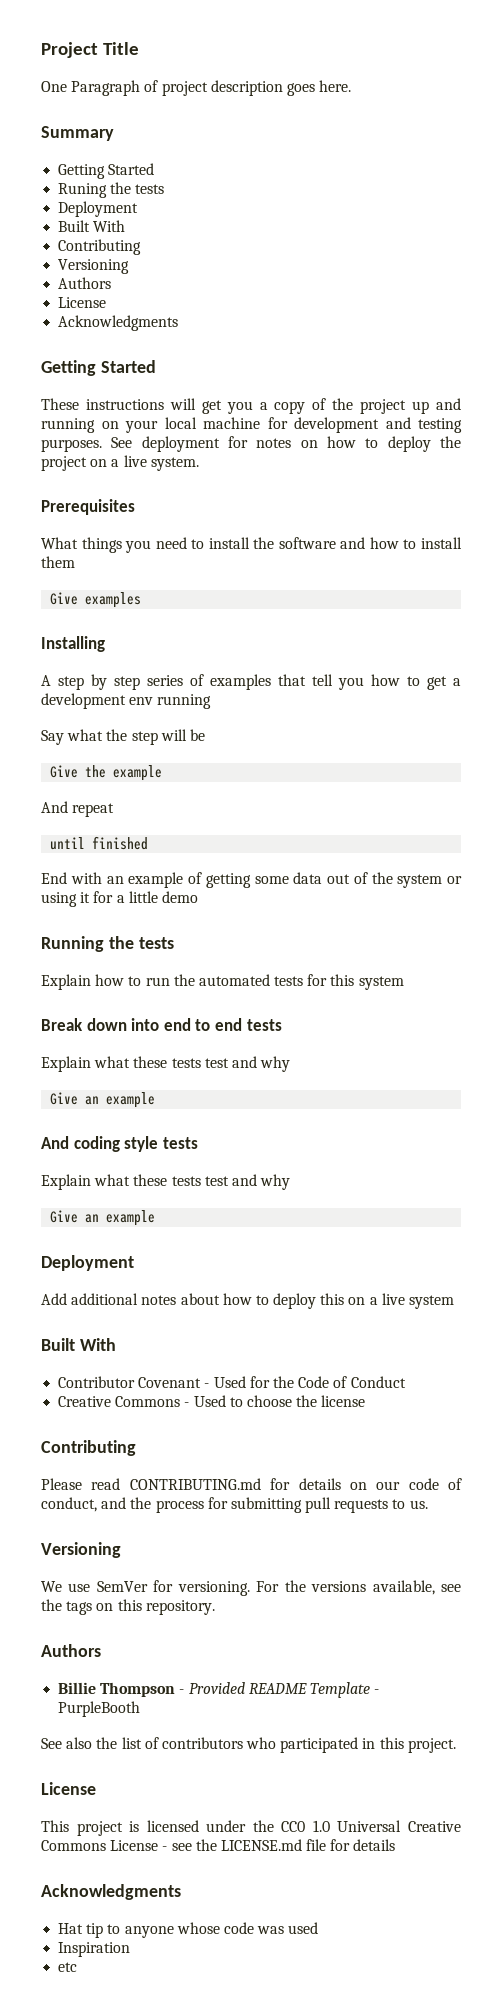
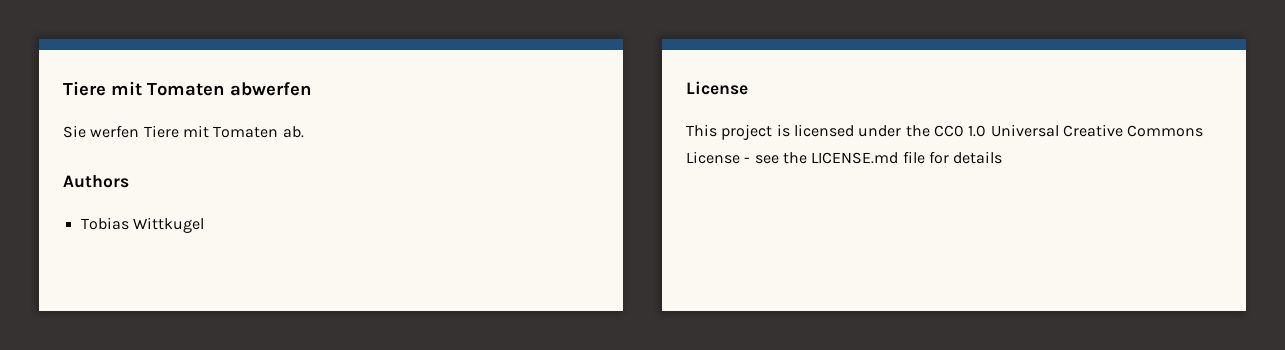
- Project Title
- One Paragraph of project description goes here.
- Summary
- Getting Started
- Runing the tests
- Deployment
- Built With
- Contributing
- Versioning
+ Tiere mit Tomaten abwerfen
+ Sie werfen Tiere mit Tomaten ab.
  Authors
- License
- Acknowledgments
- Getting Started
- These instructions will get you a copy of the project up and running on your local machine for development and testing purposes. See deployment for notes on how to deploy the project on a live system.
- Prerequisites
- What things you need to install the software and how to install them
- Give examples
- Installing
- A step by step series of examples that tell you how to get a development env running
- Say what the step will be
- Give the example
- And repeat
- until finished
- End with an example of getting some data out of the system or using it for a little demo
- Running the tests
- Explain how to run the automated tests for this system
- Break down into end to end tests
- Explain what these tests test and why
- Give an example
- And coding style tests
- Explain what these tests test and why
- Give an example
- Deployment
- Add additional notes about how to deploy this on a live system
- Built With
- Contributor Covenant - Used for the Code of Conduct
- Creative Commons - Used to choose the license
- Contributing
- Please read CONTRIBUTING.md for details on our code of conduct, and the process for submitting pull requests to us.
- Versioning
- We use SemVer for versioning. For the versions available, see the tags on this repository.
- Authors
- Billie Thompson - Provided README Template - PurpleBooth
- See also the list of contributors who participated in this project.
+ Tobias Wittkugel
  This project is licensed under the CC0 1.0 Universal Creative Commons License - see the LICENSE.md file for details
- Acknowledgments
- Hat tip to anyone whose code was used
- Inspiration
- etc

